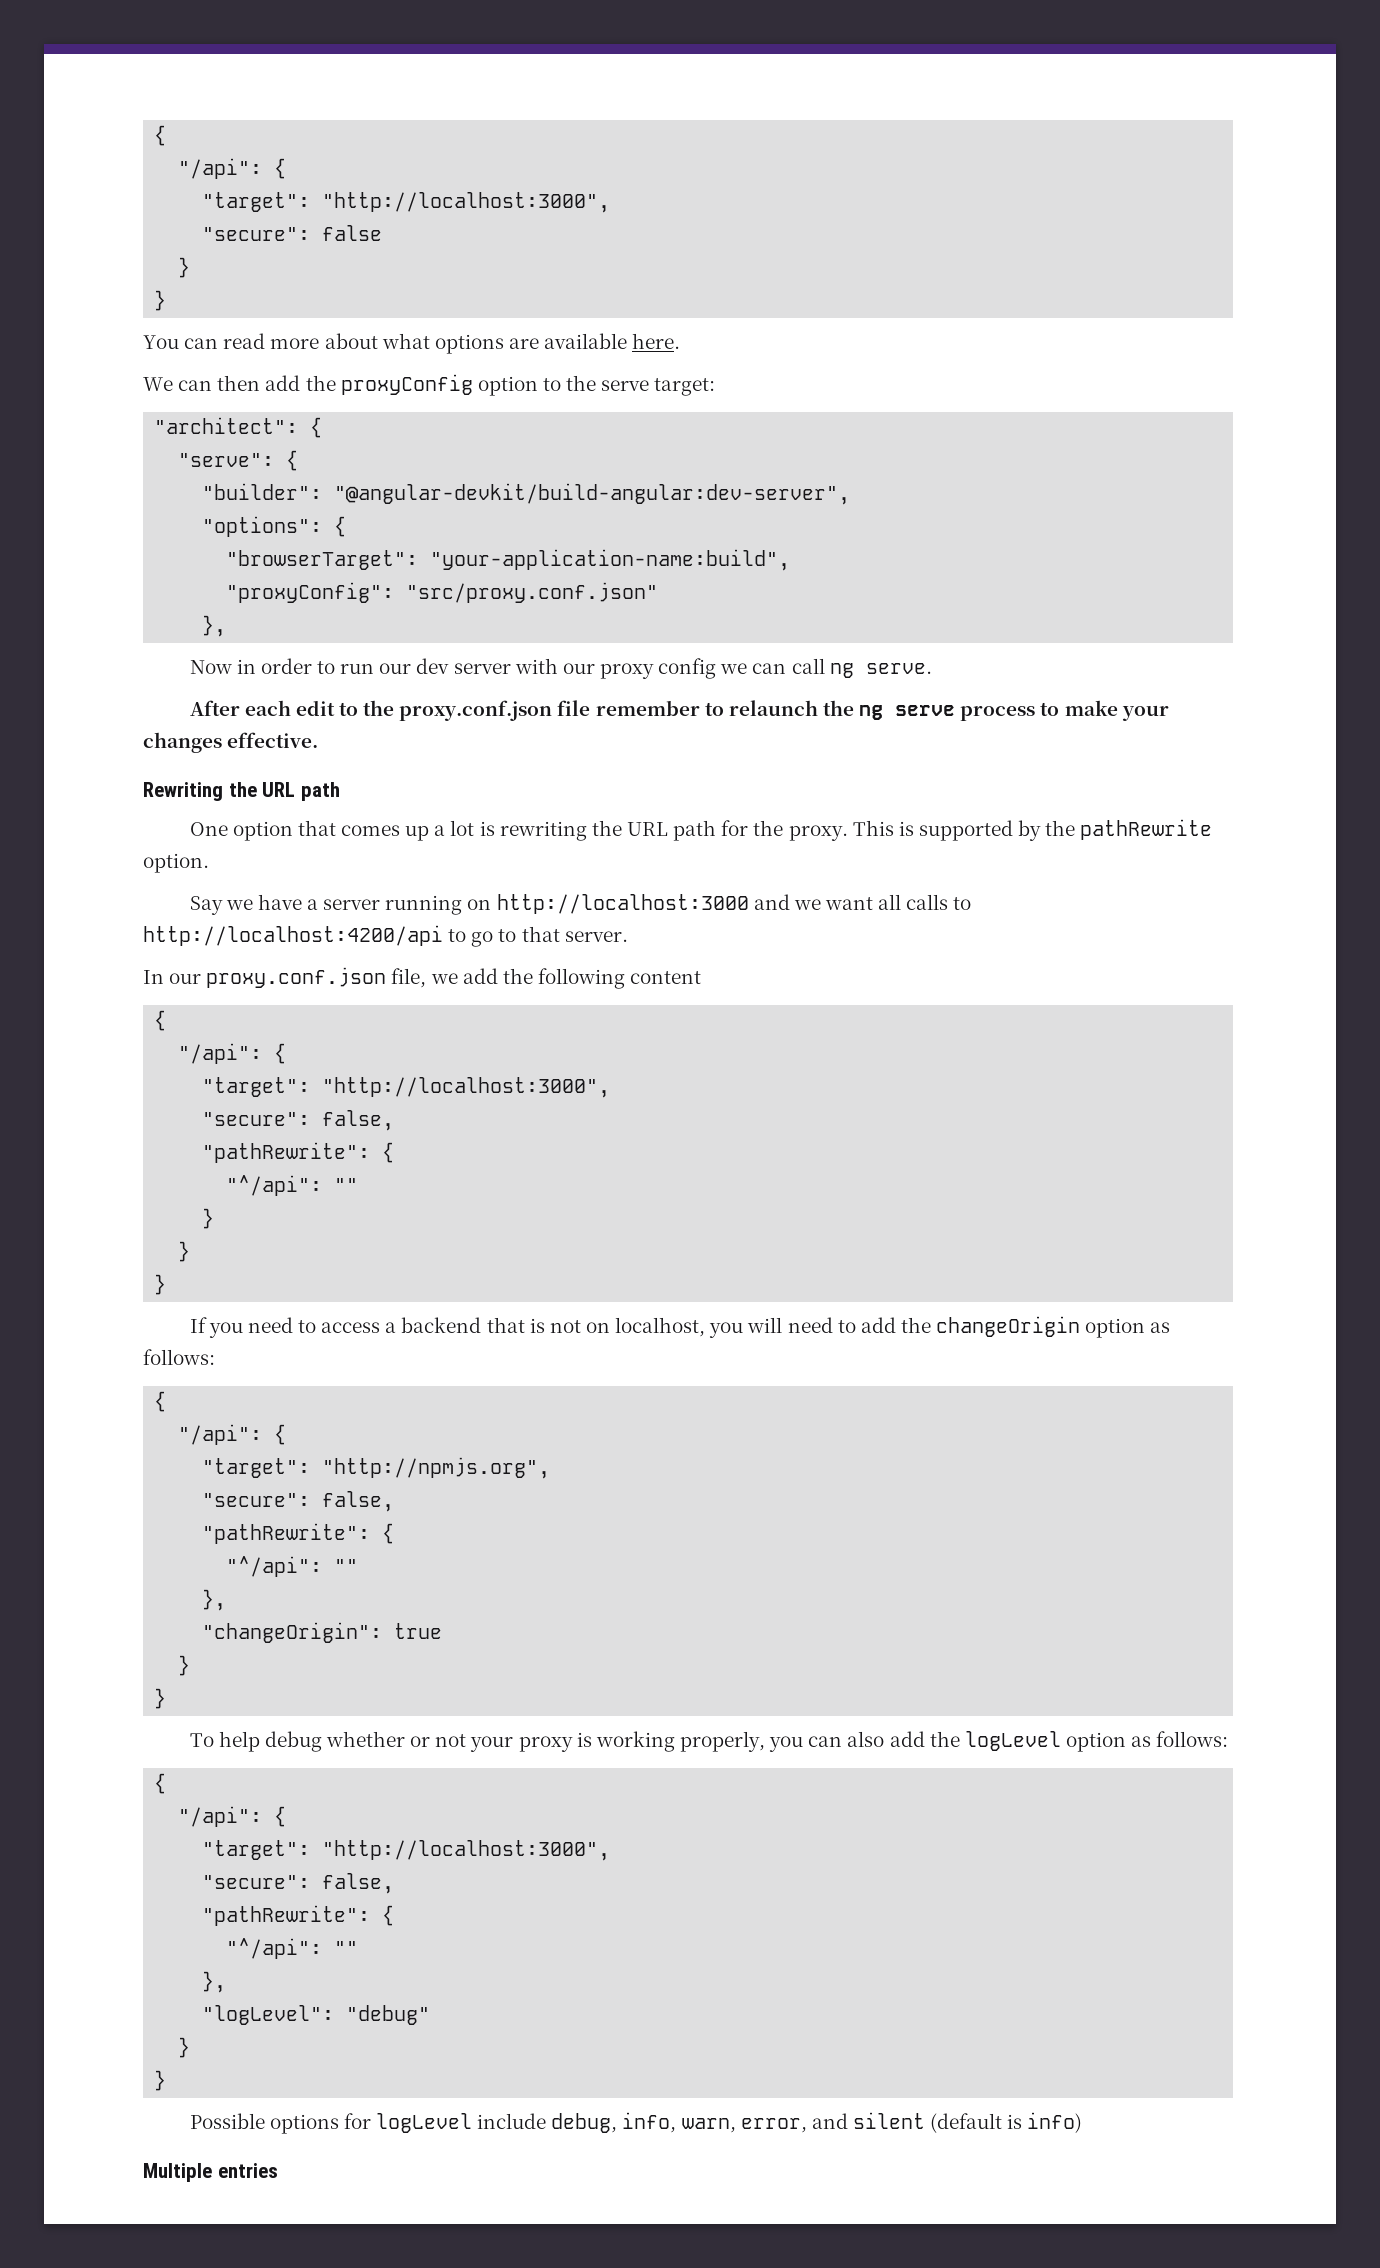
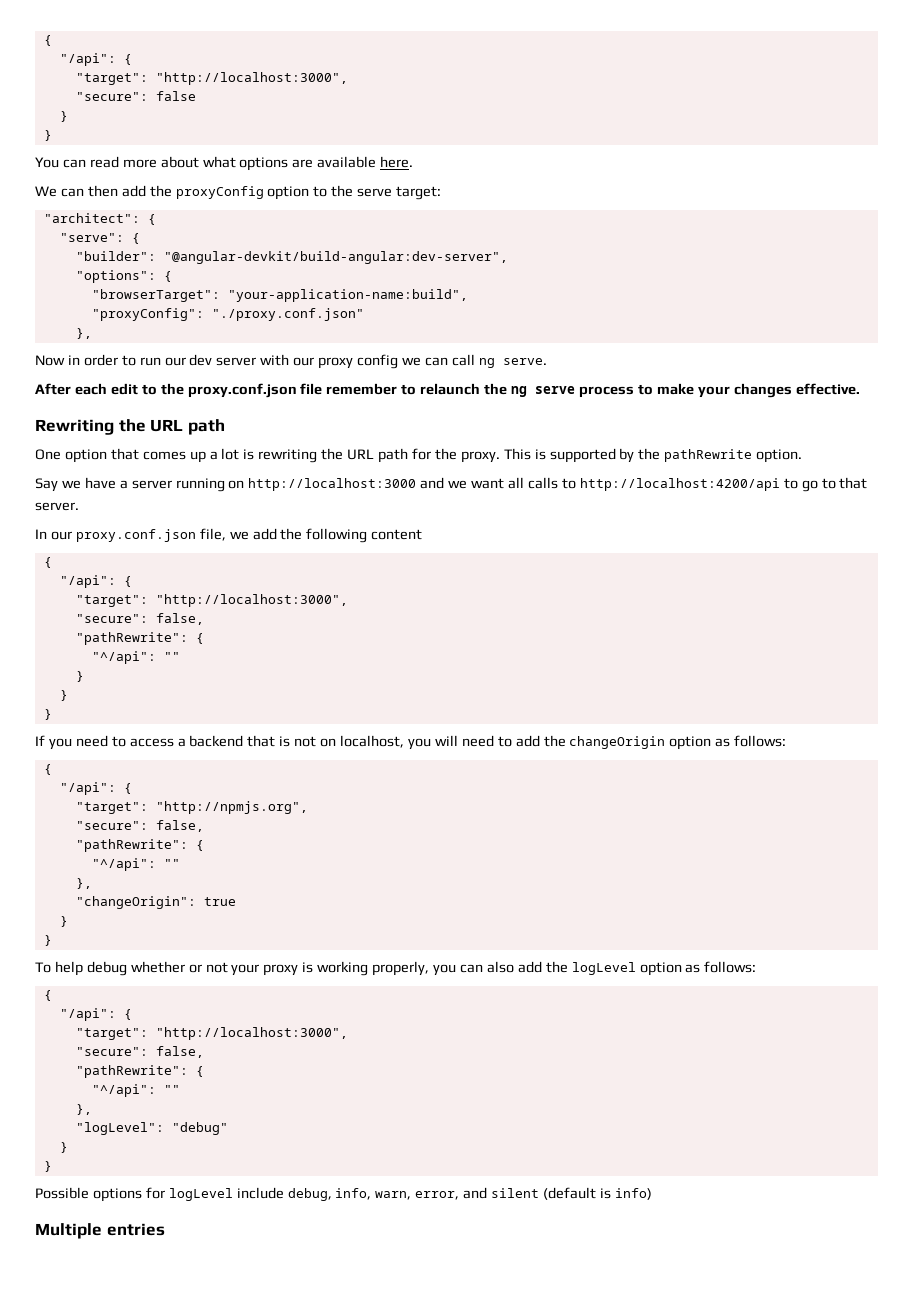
- "proxyConfig": "src/proxy.conf.json"
+ "proxyConfig": "./proxy.conf.json"

